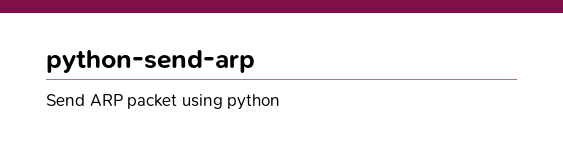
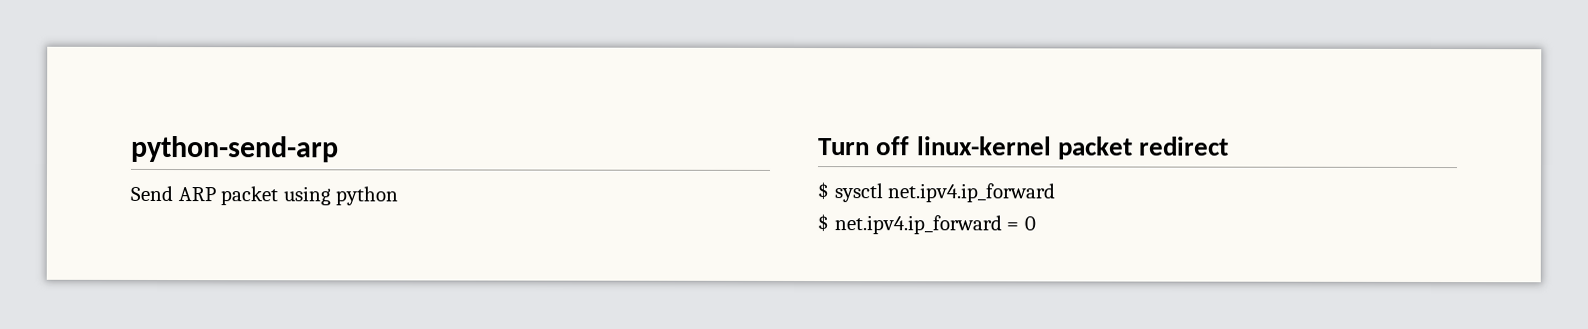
+ Turn off linux-kernel packet redirect
+ $ sysctl net.ipv4.ip_forward
+ $ net.ipv4.ip_forward = 0

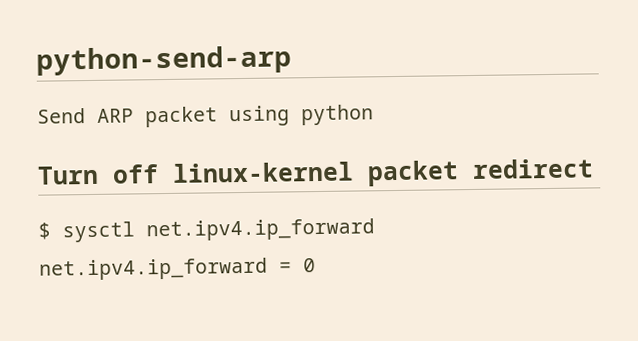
- $ net.ipv4.ip_forward = 0
+ net.ipv4.ip_forward = 0

